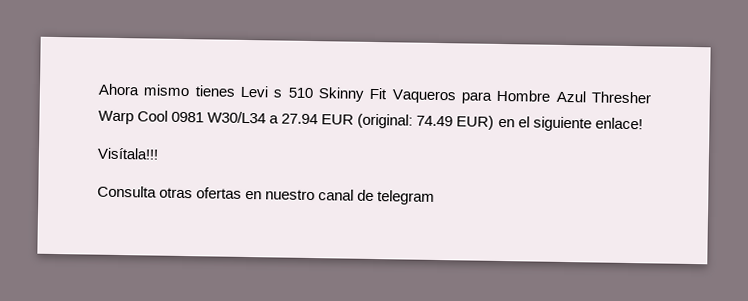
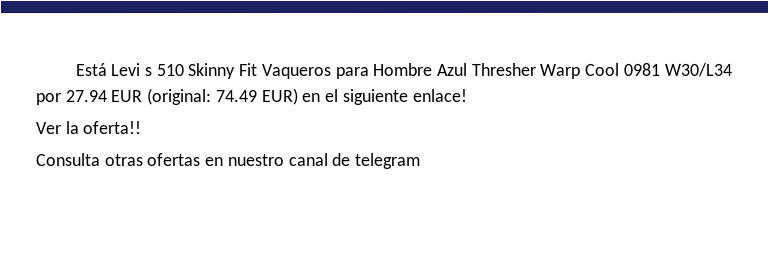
- Ahora mismo tienes Levi s 510 Skinny Fit Vaqueros para Hombre Azul Thresher Warp Cool 0981 W30/L34 a 27.94 EUR (original: 74.49 EUR) en el siguiente enlace!
+ Está Levi s 510 Skinny Fit Vaqueros para Hombre Azul Thresher Warp Cool 0981 W30/L34 por 27.94 EUR (original: 74.49 EUR) en el siguiente enlace!
- Visítala!!!
+ Ver la oferta!!

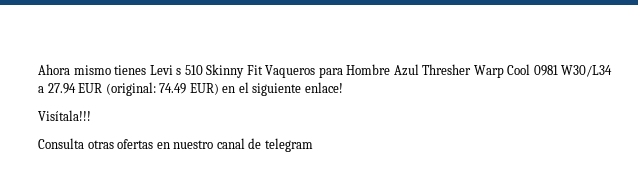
- Está Levi s 510 Skinny Fit Vaqueros para Hombre Azul Thresher Warp Cool 0981 W30/L34 por 27.94 EUR (original: 74.49 EUR) en el siguiente enlace!
+ Ahora mismo tienes Levi s 510 Skinny Fit Vaqueros para Hombre Azul Thresher Warp Cool 0981 W30/L34 a 27.94 EUR (original: 74.49 EUR) en el siguiente enlace!
- Ver la oferta!!
+ Visítala!!!

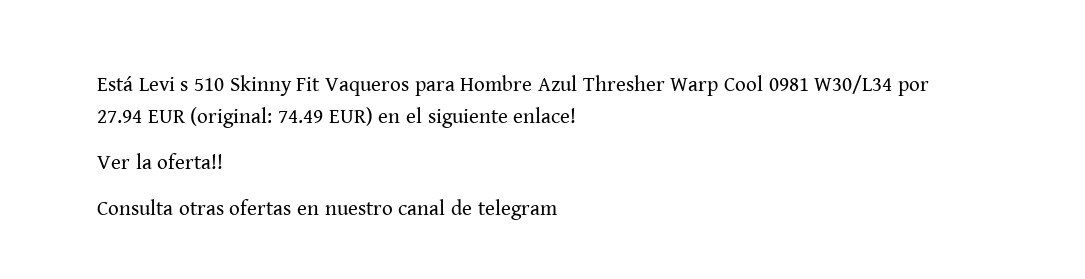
- Ahora mismo tienes Levi s 510 Skinny Fit Vaqueros para Hombre Azul Thresher Warp Cool 0981 W30/L34 a 27.94 EUR (original: 74.49 EUR) en el siguiente enlace!
+ Está Levi s 510 Skinny Fit Vaqueros para Hombre Azul Thresher Warp Cool 0981 W30/L34 por 27.94 EUR (original: 74.49 EUR) en el siguiente enlace!
- Visítala!!!
+ Ver la oferta!!

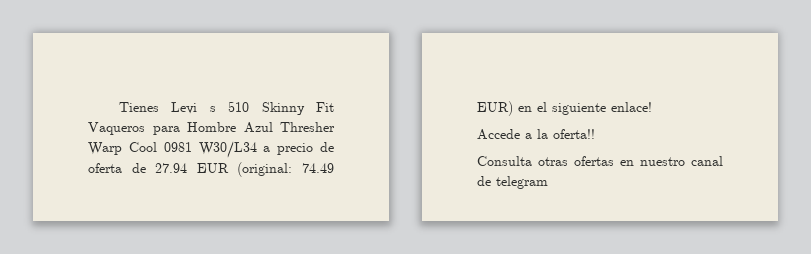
- Está Levi s 510 Skinny Fit Vaqueros para Hombre Azul Thresher Warp Cool 0981 W30/L34 por 27.94 EUR (original: 74.49 EUR) en el siguiente enlace!
+ Tienes Levi s 510 Skinny Fit Vaqueros para Hombre Azul Thresher Warp Cool 0981 W30/L34 a precio de oferta de 27.94 EUR (original: 74.49 EUR) en el siguiente enlace!
- Ver la oferta!!
+ Accede a la oferta!!

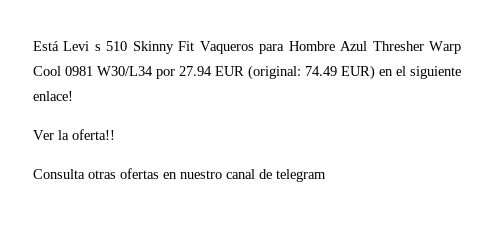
- Tienes Levi s 510 Skinny Fit Vaqueros para Hombre Azul Thresher Warp Cool 0981 W30/L34 a precio de oferta de 27.94 EUR (original: 74.49 EUR) en el siguiente enlace!
+ Está Levi s 510 Skinny Fit Vaqueros para Hombre Azul Thresher Warp Cool 0981 W30/L34 por 27.94 EUR (original: 74.49 EUR) en el siguiente enlace!
- Accede a la oferta!!
+ Ver la oferta!!

